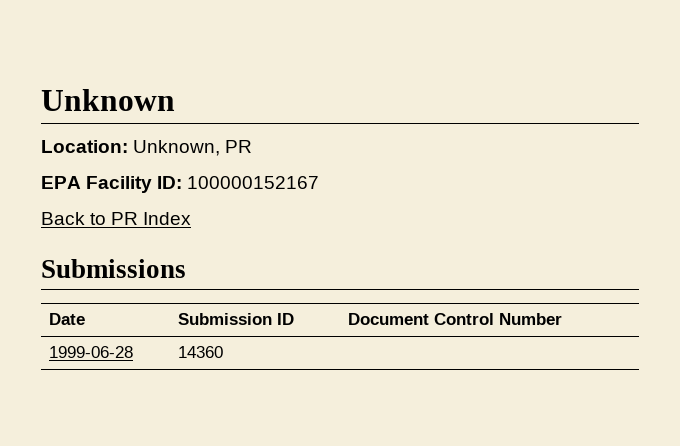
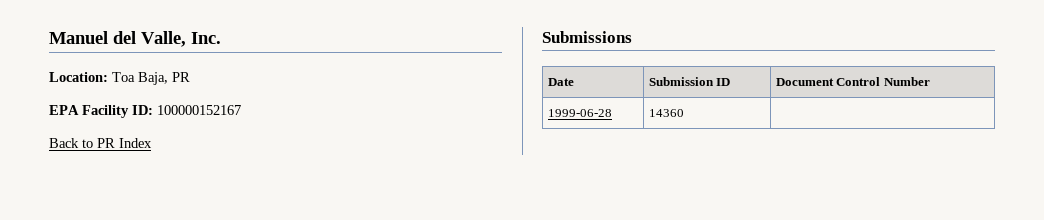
- Unknown
+ Manuel del Valle, Inc.
- Location: Unknown, PR
+ Location: Toa Baja, PR

